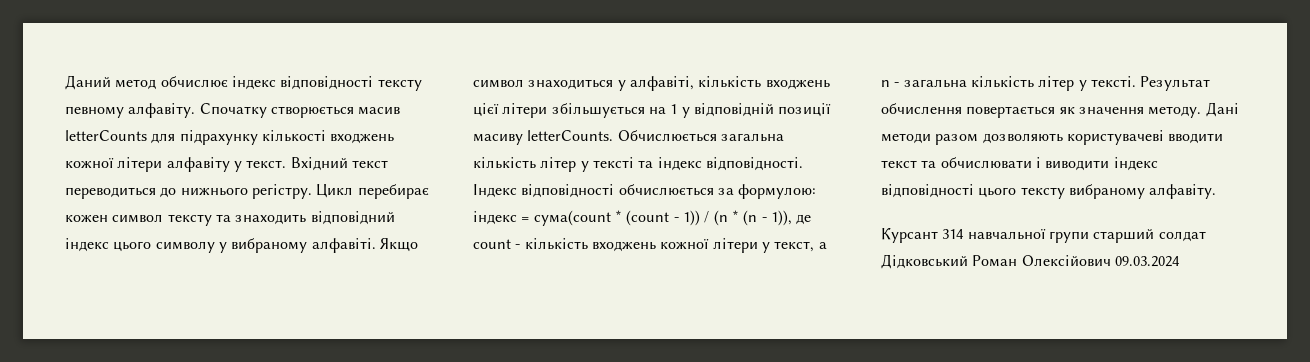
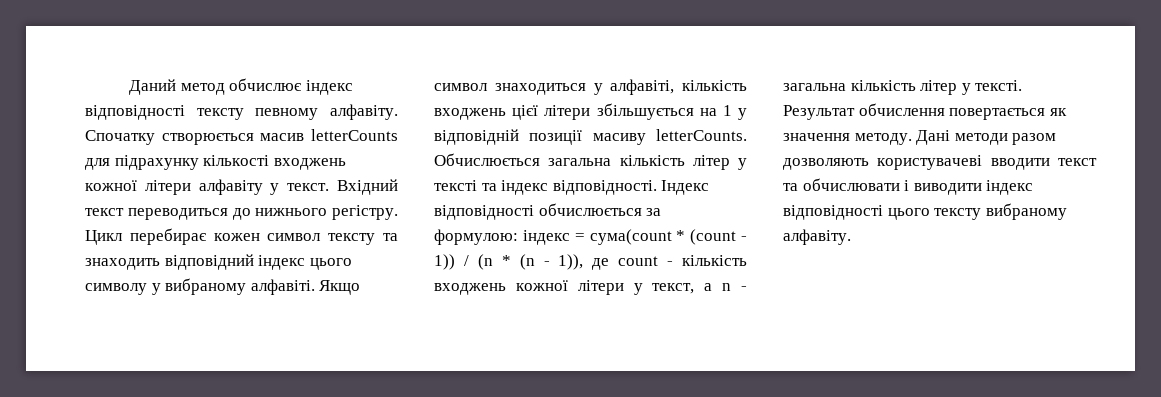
- Курсант 314 навчальної групи старший солдат Дідковський Роман Олексійович 09.03.2024

